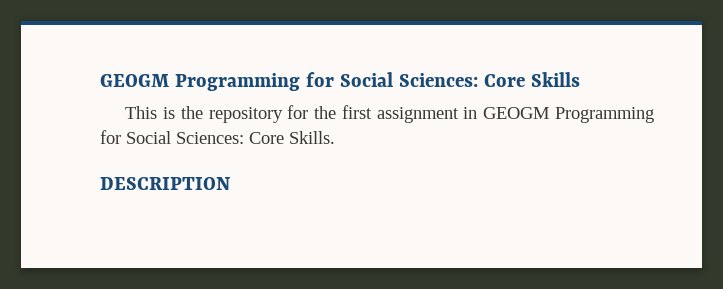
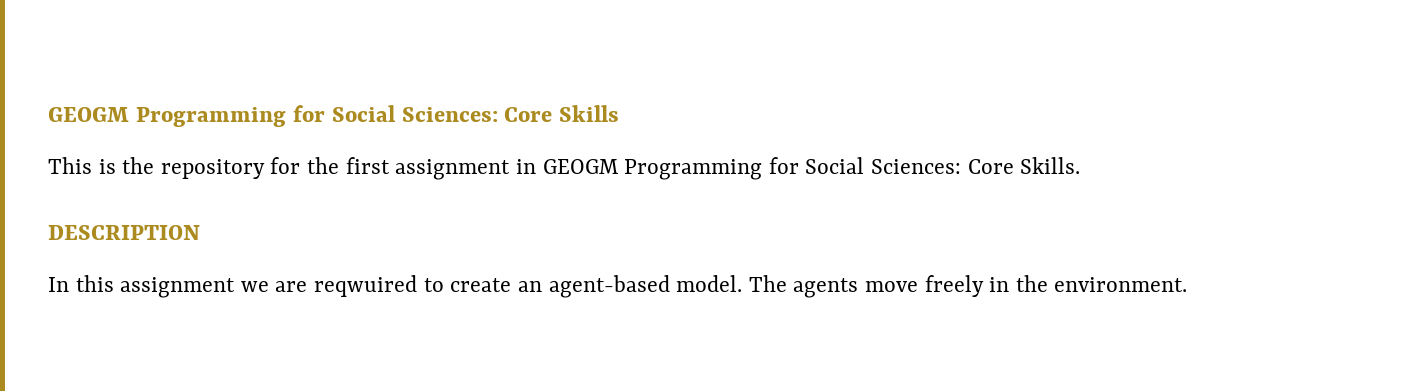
+ In this assignment we are reqwuired to create an agent-based model. The agents move freely in the environment.

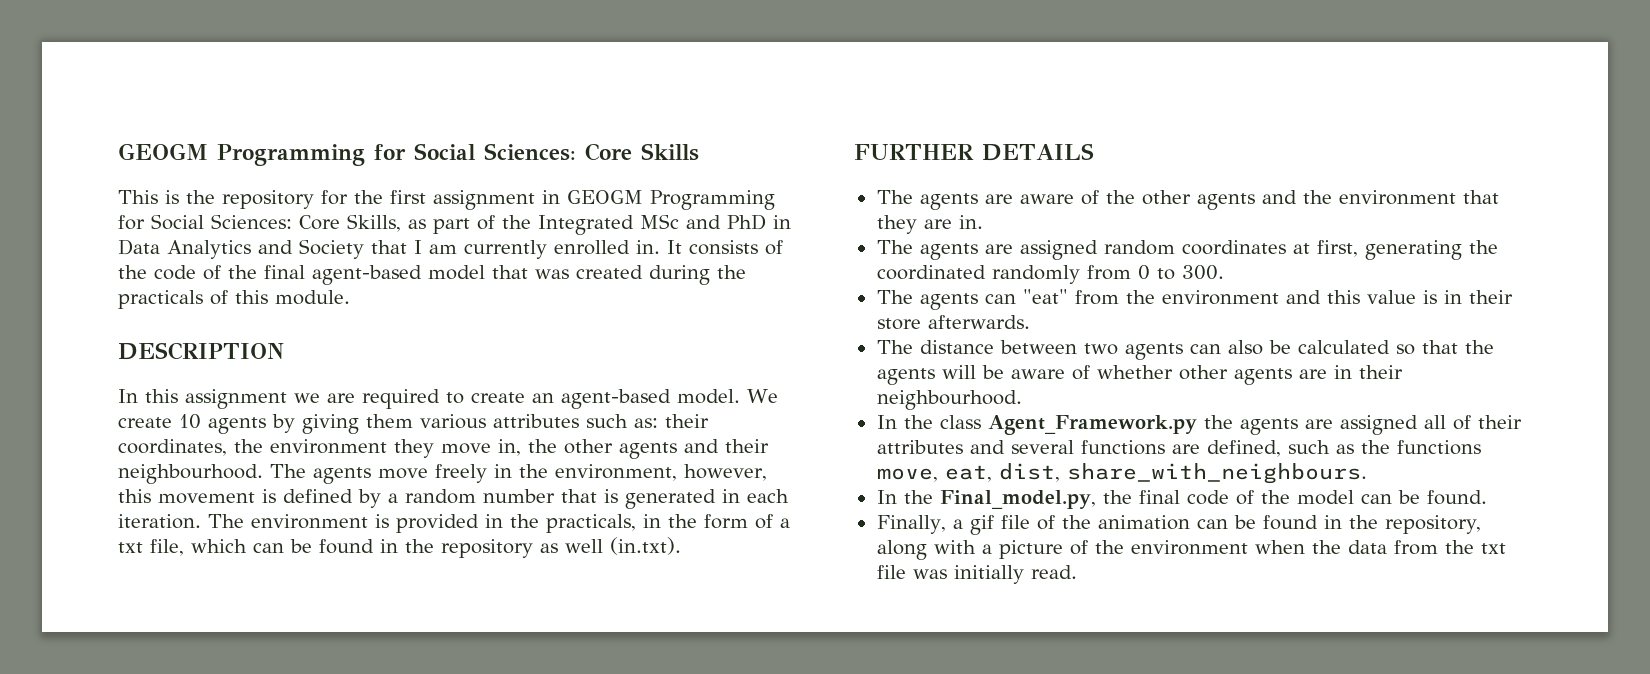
- This is the repository for the first assignment in GEOGM Programming for Social Sciences: Core Skills.
+ This is the repository for the first assignment in GEOGM Programming for Social Sciences: Core Skills, as part of the Integrated MSc and PhD in Data Analytics and Society that I am currently enrolled in. It consists of the code of the final agent-based model that was created during the practicals of this module.
- In this assignment we are reqwuired to create an agent-based model.
+ In this assignment we are required to create an agent-based model.
+ We create 10 agents by giving them various attributes such as: their coordinates, the environment they move in, the other agents and their neighbourhood.
- The agents move freely in the environment.
+ The agents move freely in the environment, however, this movement is defined by a random number that is generated in each iteration. The environment is provided in the practicals, in the form of a txt file, which can be found in the repository as well (in.txt).
+ FURTHER DETAILS
+ The agents are aware of the other agents and the environment that they are in.
+ The agents are assigned random coordinates at first, generating the coordinated randomly from 0 to 300.
+ The agents can "eat" from the environment and this value is in their store afterwards.
+ The distance between two agents can also be calculated so that the agents will be aware of whether other agents are in their neighbourhood.
+ In the class Agent_Framework.py the agents are assigned all of their attributes and several functions are defined, such as the functions move, eat, dist, share_with_neighbours.
+ In the Final_model.py, the final code of the model can be found.
+ Finally, a gif file of the animation can be found in the repository, along with a picture of the environment when the data from the txt file was initially read.

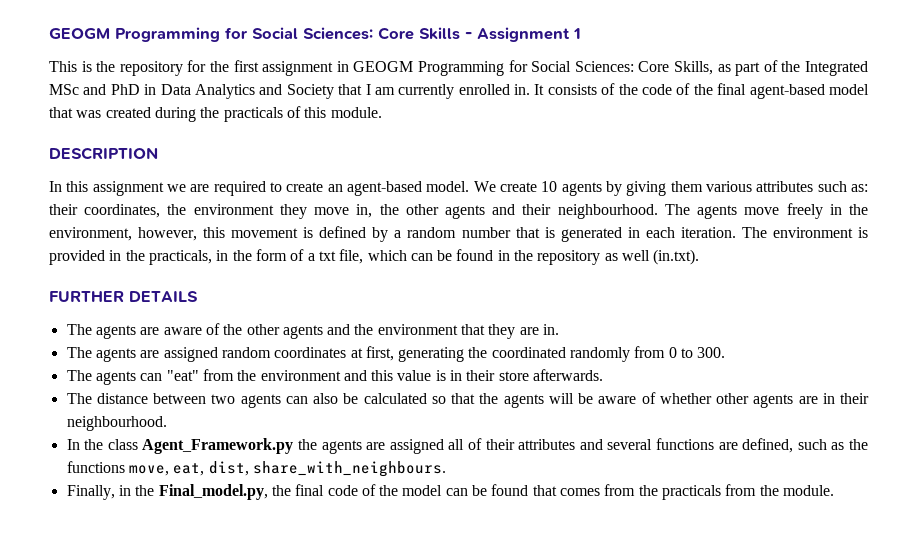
- GEOGM Programming for Social Sciences: Core Skills
+ GEOGM Programming for Social Sciences: Core Skills - Assignment 1
- In the Final_model.py, the final code of the model can be found.
- Finally, a gif file of the animation can be found in the repository, along with a picture of the environment when the data from the txt file was initially read.
+ Finally, in the Final_model.py, the final code of the model can be found that comes from the practicals from the module.

